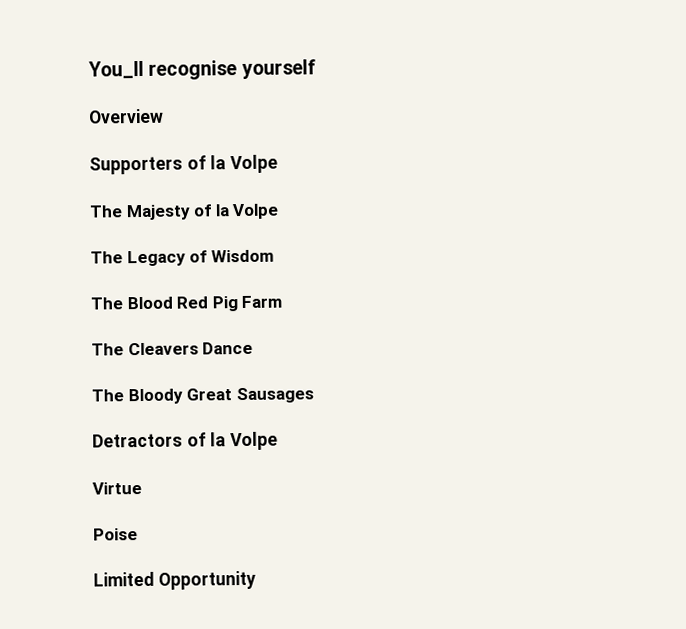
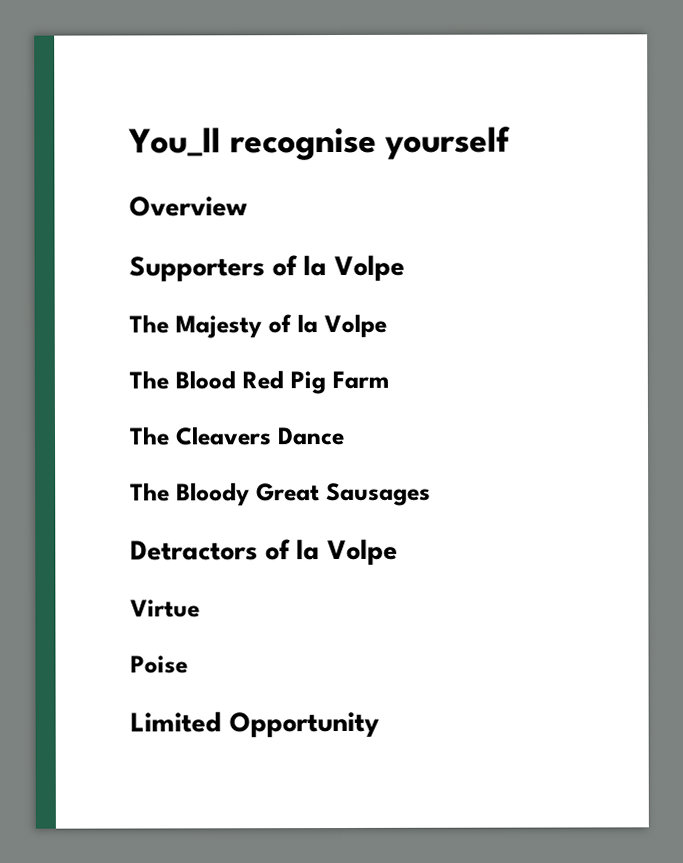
- The Legacy of Wisdom

